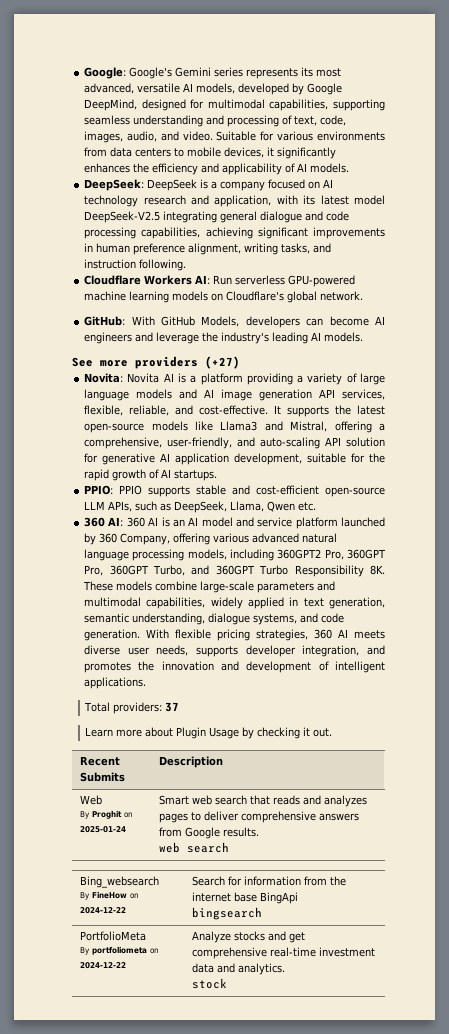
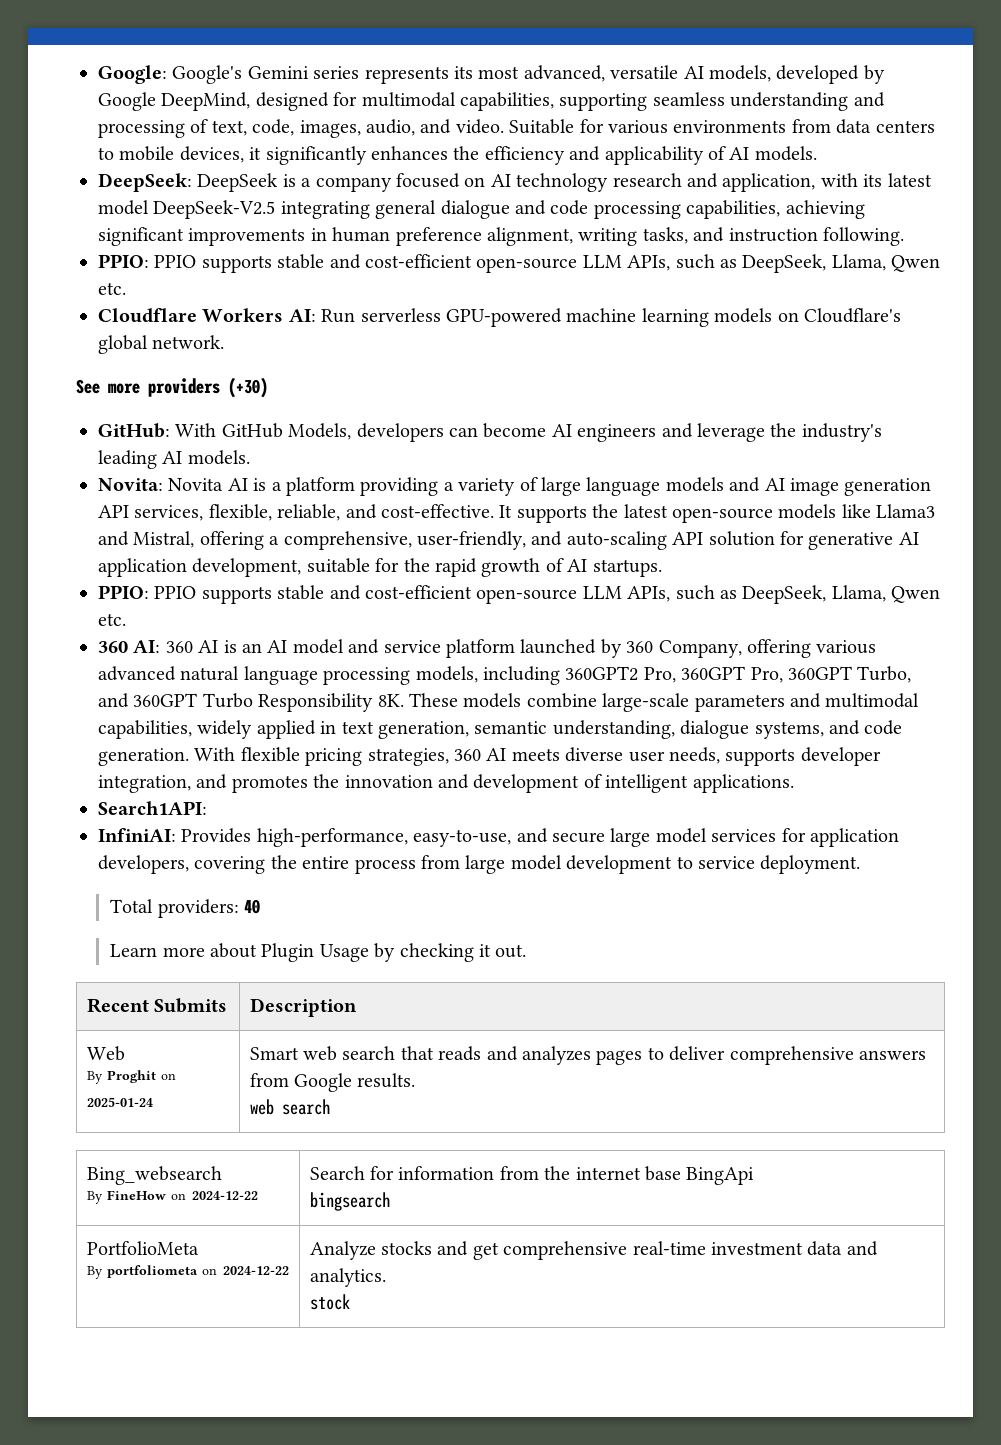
  DeepSeek: DeepSeek is a company focused on AI technology research and application, with its latest model DeepSeek-V2.5 integrating general dialogue and code processing capabilities, achieving significant improvements in human preference alignment, writing tasks, and instruction following.
+ PPIO: PPIO supports stable and cost-efficient open-source LLM APIs, such as DeepSeek, Llama, Qwen etc.
+ See more providers (+30)
- See more providers (+27)
+ Search1API:
+ InfiniAI: Provides high-performance, easy-to-use, and secure large model services for application developers, covering the entire process from large model development to service deployment.
- Total providers: 37
+ Total providers: 40

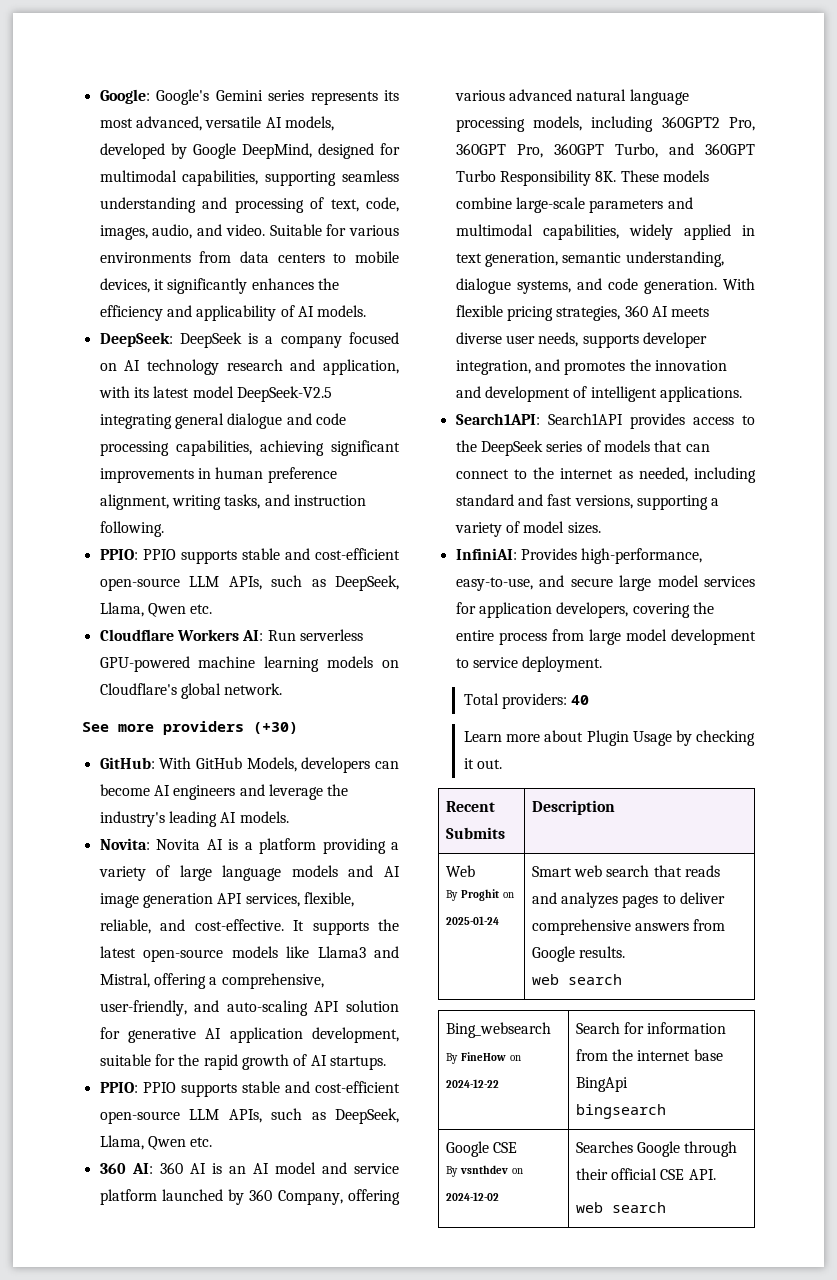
- Search1API:
+ Search1API: Search1API provides access to the DeepSeek series of models that can connect to the internet as needed, including standard and fast versions, supporting a variety of model sizes.
- PortfolioMeta
- By portfoliometa on 2024-12-22 | Analyze stocks and get comprehensive real-time investment data and analytics.
- stock
+ Google CSE
+ By vsnthdev on 2024-12-02 | Searches Google through their official CSE API.
+ web search

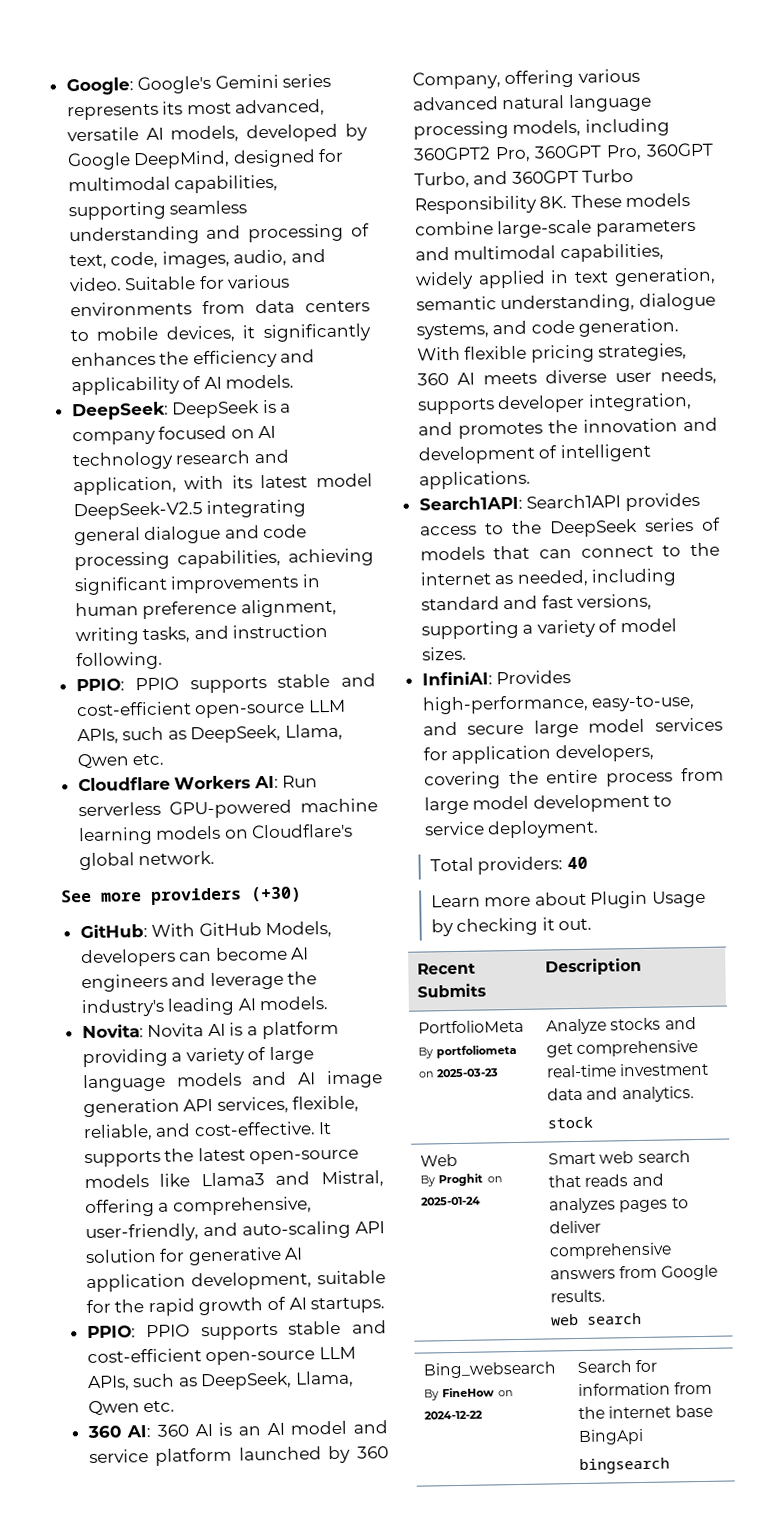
+ PortfolioMeta
+ By portfoliometa on 2025-03-23 | Analyze stocks and get comprehensive real-time investment data and analytics.
+ stock
- Google CSE
- By vsnthdev on 2024-12-02 | Searches Google through their official CSE API.
- web search

